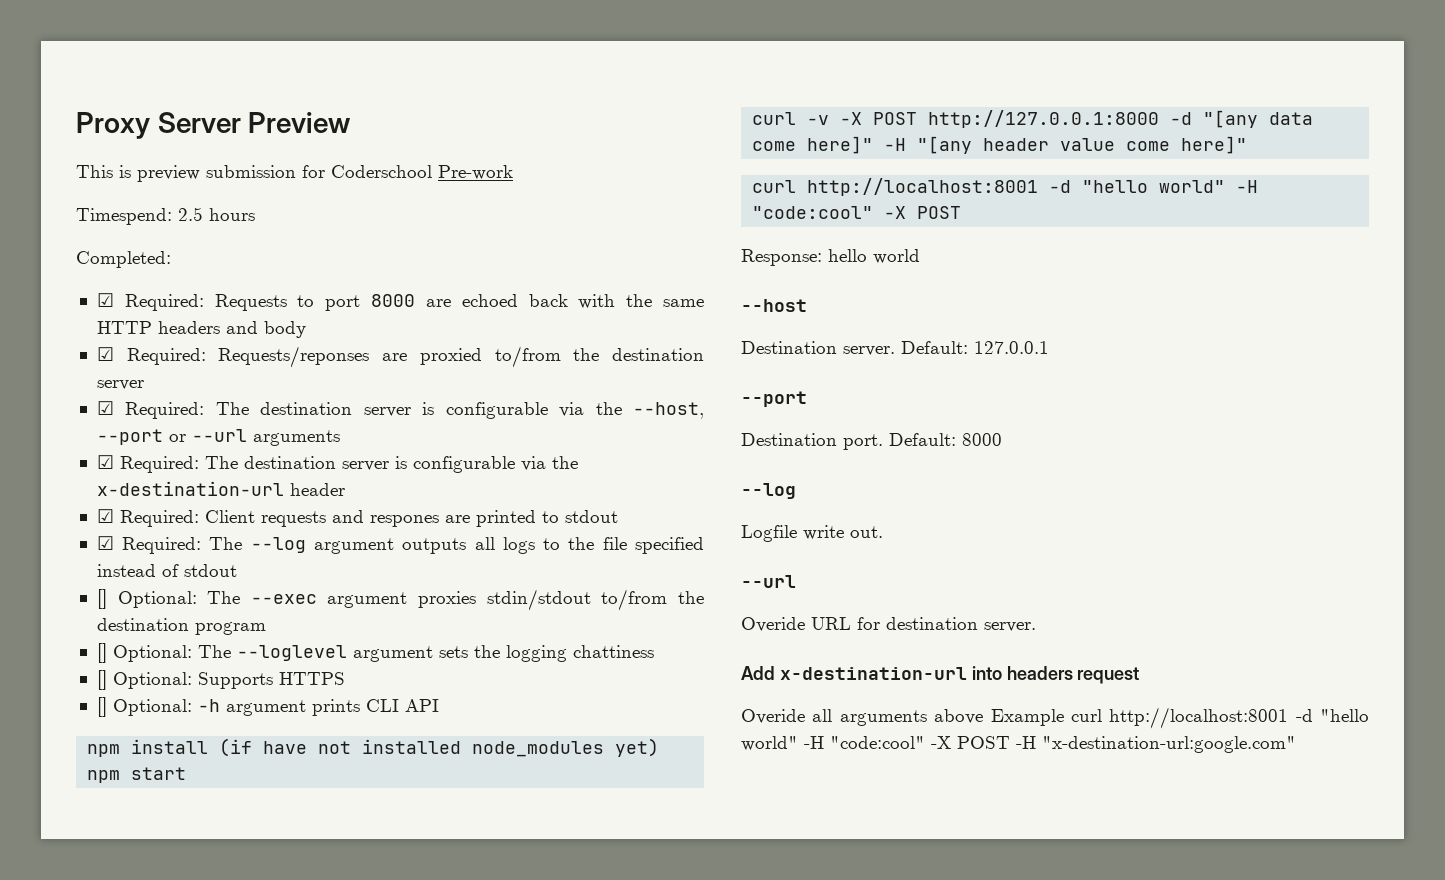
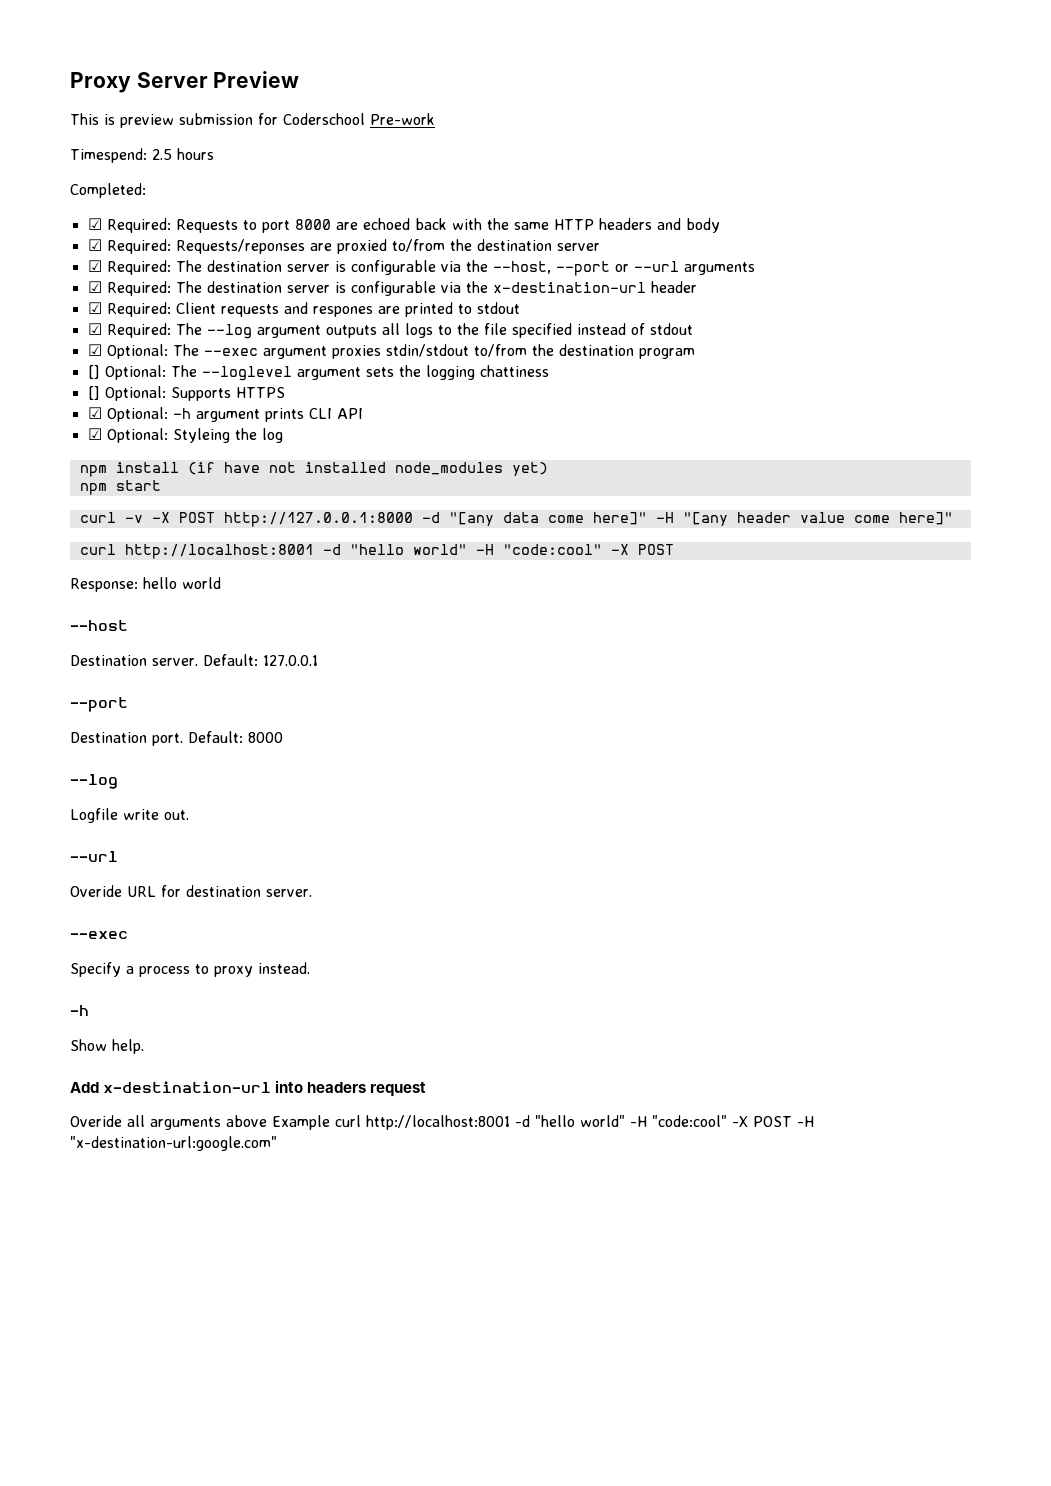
- [] Optional: The --exec argument proxies stdin/stdout to/from the destination program
+ ☑ Optional: The --exec argument proxies stdin/stdout to/from the destination program
- [] Optional: -h argument prints CLI API
+ ☑ Optional: -h argument prints CLI API
+ ☑ Optional: Styleing the log
  Overide URL for destination server.
+ --exec
+ Specify a process to proxy instead.
+ -h
+ Show help.

